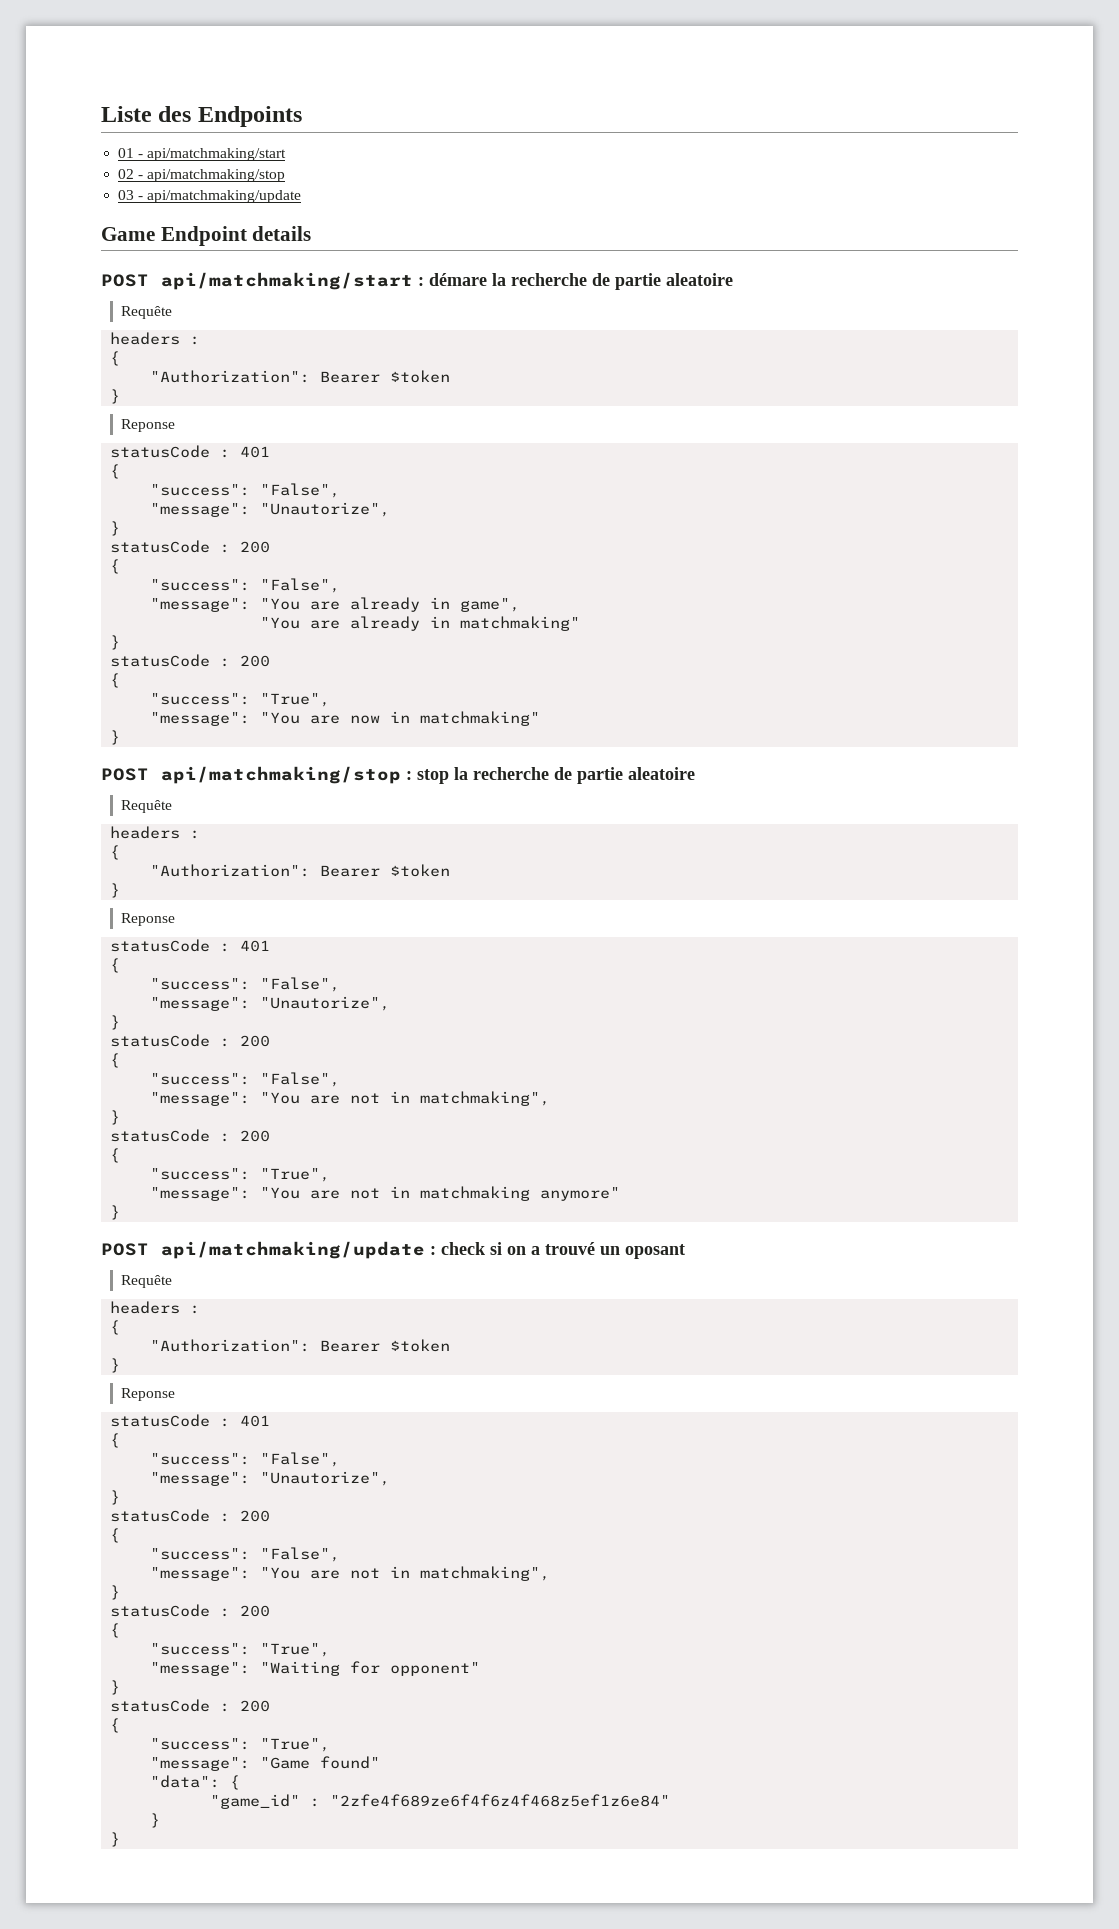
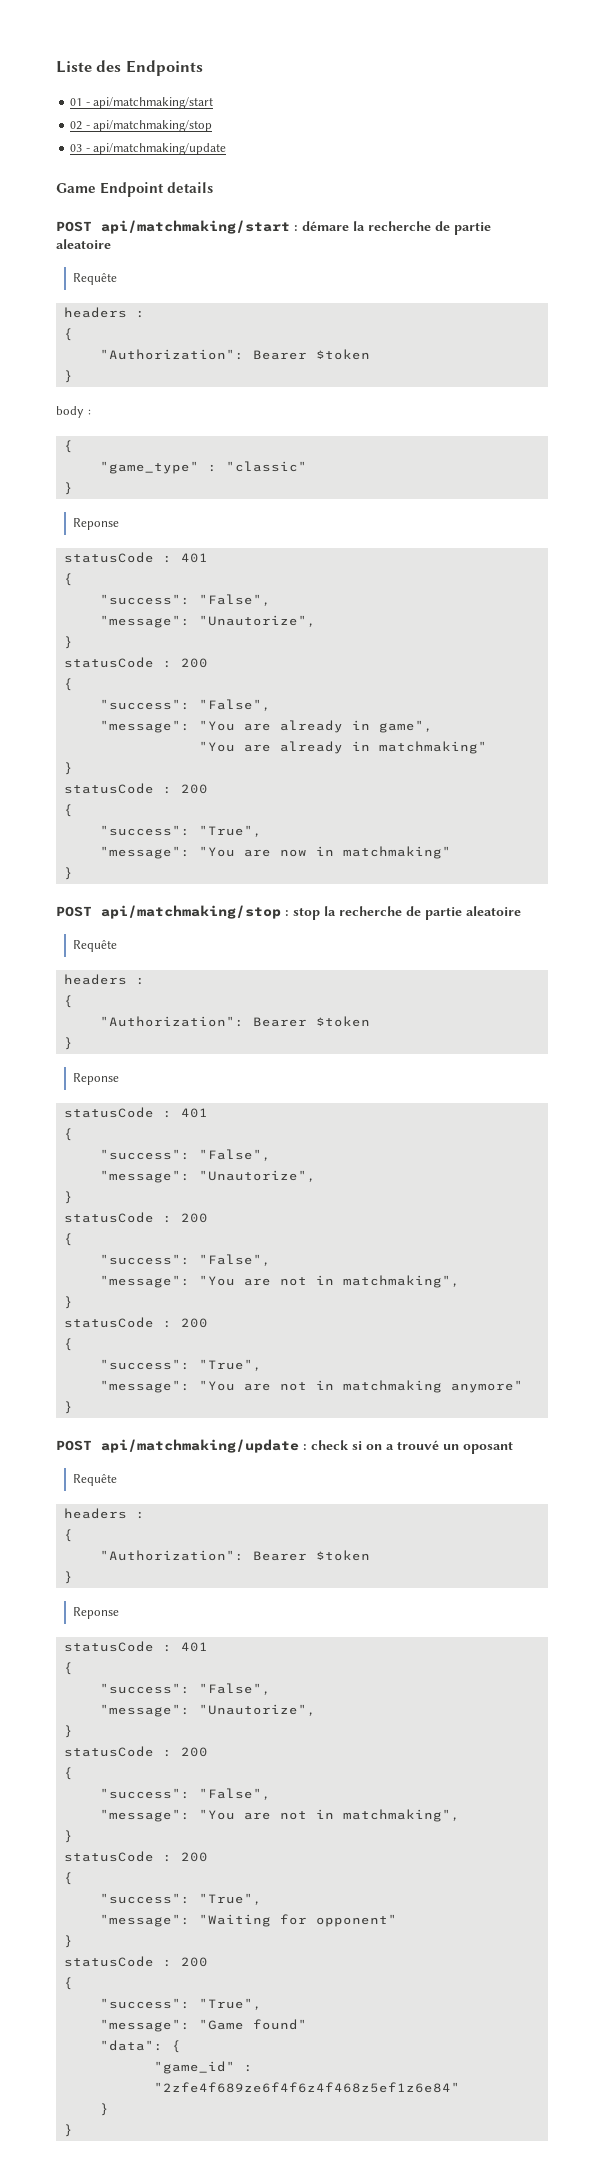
+ body :
+ {
+ "game_type" : "classic"
+ }

